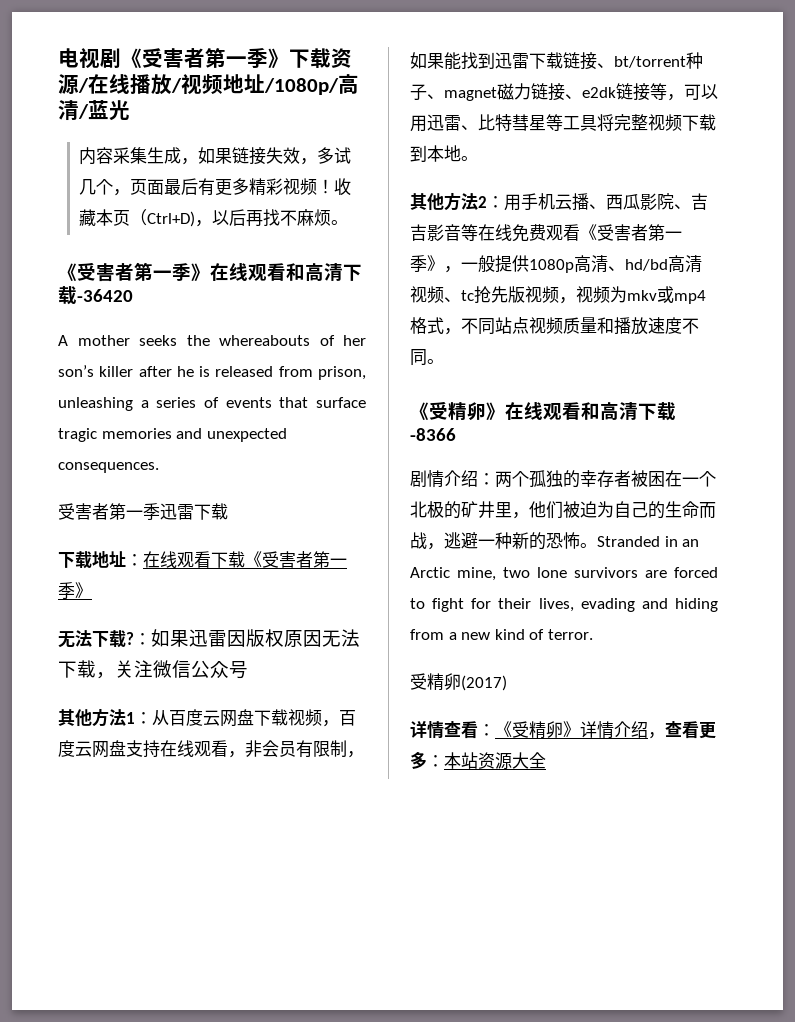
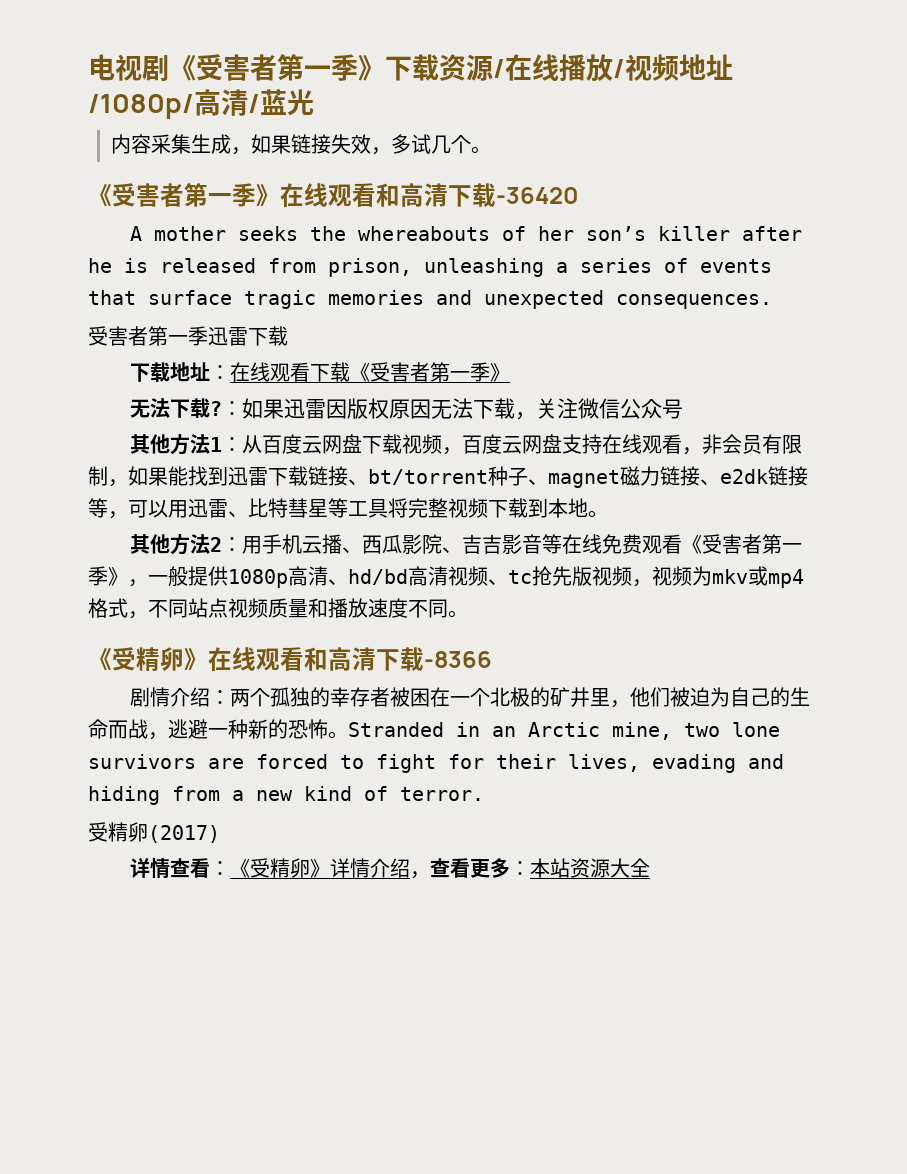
- 内容采集生成，如果链接失效，多试几个，页面最后有更多精彩视频！收藏本页（Ctrl+D)，以后再找不麻烦。
+ 内容采集生成，如果链接失效，多试几个。

